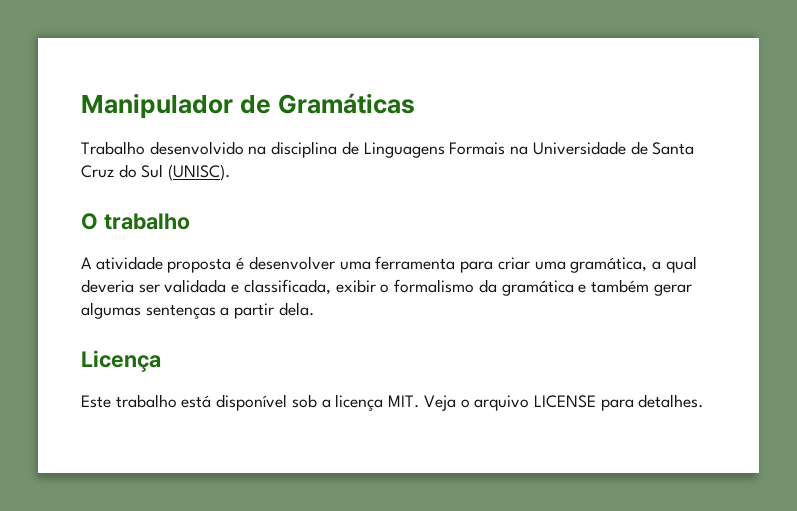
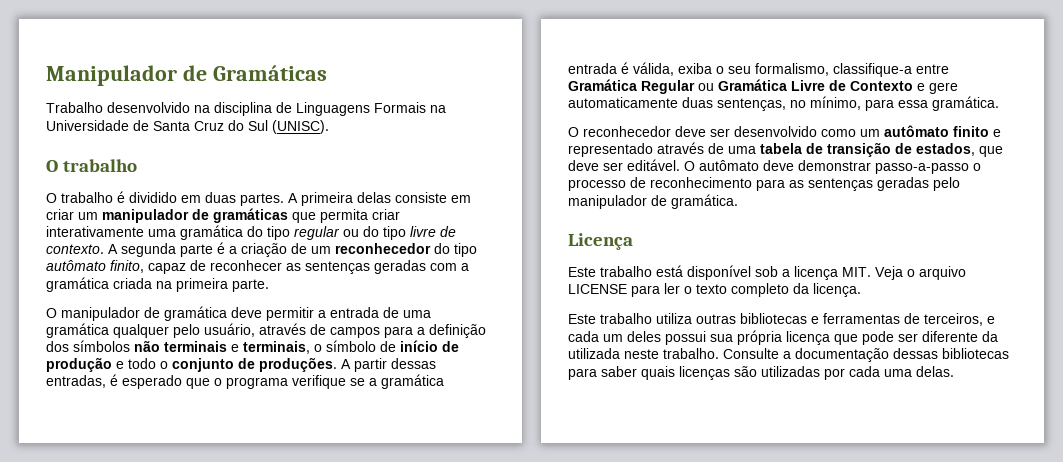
- A atividade proposta é desenvolver uma ferramenta para criar uma gramática, a qual deveria ser validada e classificada, exibir o formalismo da gramática e também gerar algumas sentenças a partir dela.
+ O trabalho é dividido em duas partes. A primeira delas consiste em criar um manipulador de gramáticas que permita criar interativamente uma gramática do tipo regular ou do tipo livre de contexto. A segunda parte é a criação de um reconhecedor do tipo autômato finito, capaz de reconhecer as sentenças geradas com a gramática criada na primeira parte.
+ O manipulador de gramática deve permitir a entrada de uma gramática qualquer pelo usuário, através de campos para a definição dos símbolos não terminais e terminais, o símbolo de início de produção e todo o conjunto de produções. A partir dessas entradas, é esperado que o programa verifique se a gramática entrada é válida, exiba o seu formalismo, classifique-a entre Gramática Regular ou Gramática Livre de Contexto e gere automaticamente duas sentenças, no mínimo, para essa gramática.
+ O reconhecedor deve ser desenvolvido como um autômato finito e representado através de uma tabela de transição de estados, que deve ser editável. O autômato deve demonstrar passo-a-passo o processo de reconhecimento para as sentenças geradas pelo manipulador de gramática.
- Este trabalho está disponível sob a licença MIT. Veja o arquivo LICENSE para detalhes.
+ Este trabalho está disponível sob a licença MIT. Veja o arquivo LICENSE para ler o texto completo da licença.
+ Este trabalho utiliza outras bibliotecas e ferramentas de terceiros, e cada um deles possui sua própria licença que pode ser diferente da utilizada neste trabalho. Consulte a documentação dessas bibliotecas para saber quais licenças são utilizadas por cada uma delas.

